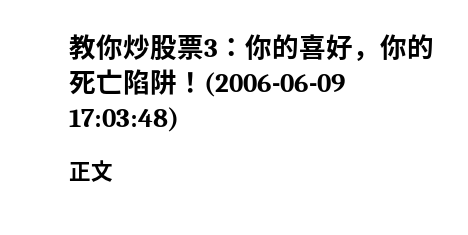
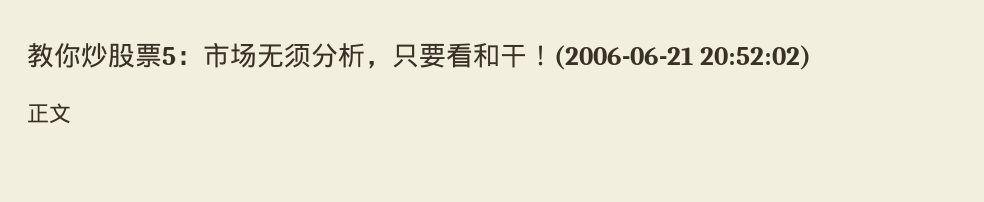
- 教你炒股票3：你的喜好，你的死亡陷阱！(2006-06-09 17:03:48)
+ 教你炒股票5：市场无须分析，只要看和干！(2006-06-21 20:52:02)

